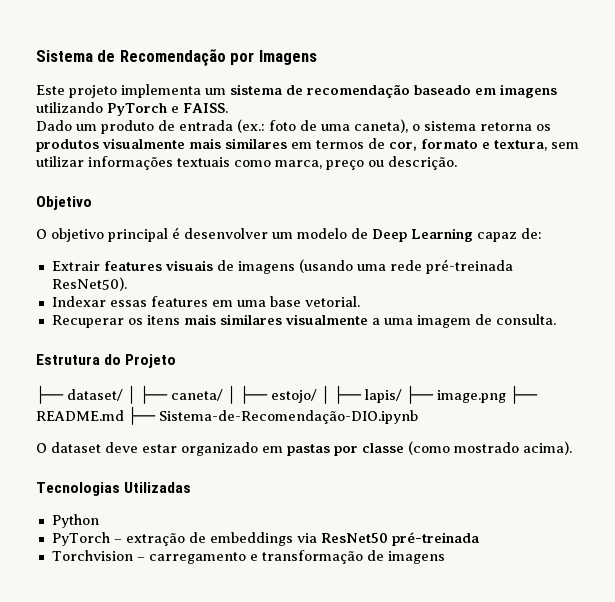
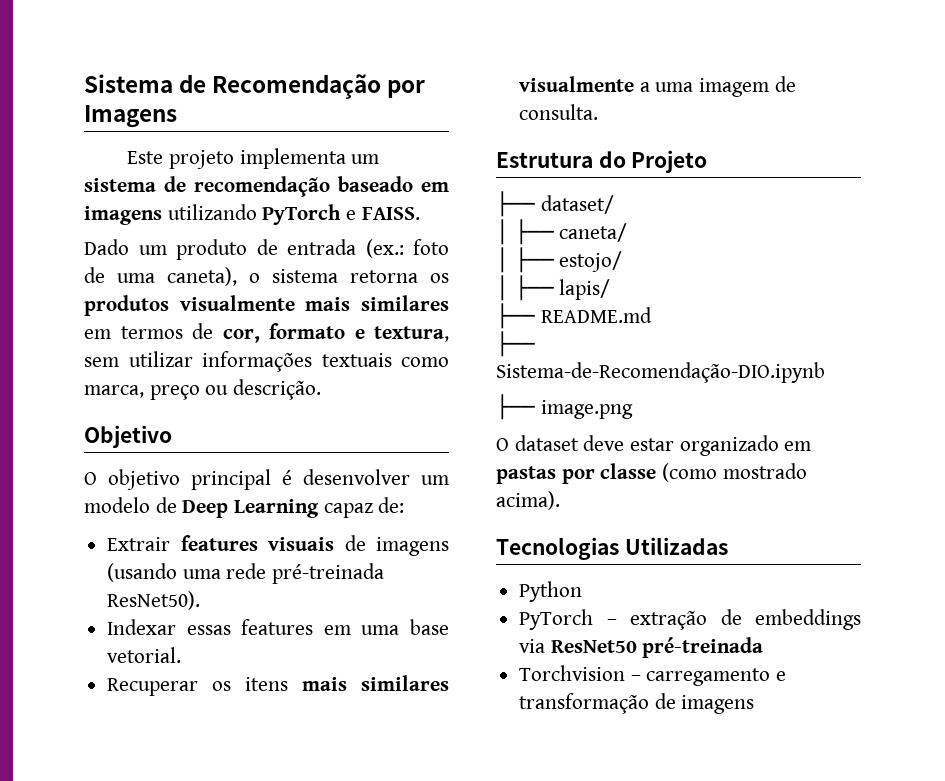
- ├── dataset/ │ ├── caneta/ │ ├── estojo/ │ ├── lapis/ ├── image.png ├── README.md ├── Sistema-de-Recomendação-DIO.ipynb
+ ├── dataset/
+ │ ├── caneta/
+ │ ├── estojo/
+ │ ├── lapis/
+ ├── README.md
+ ├── Sistema-de-Recomendação-DIO.ipynb
+ ├── image.png

